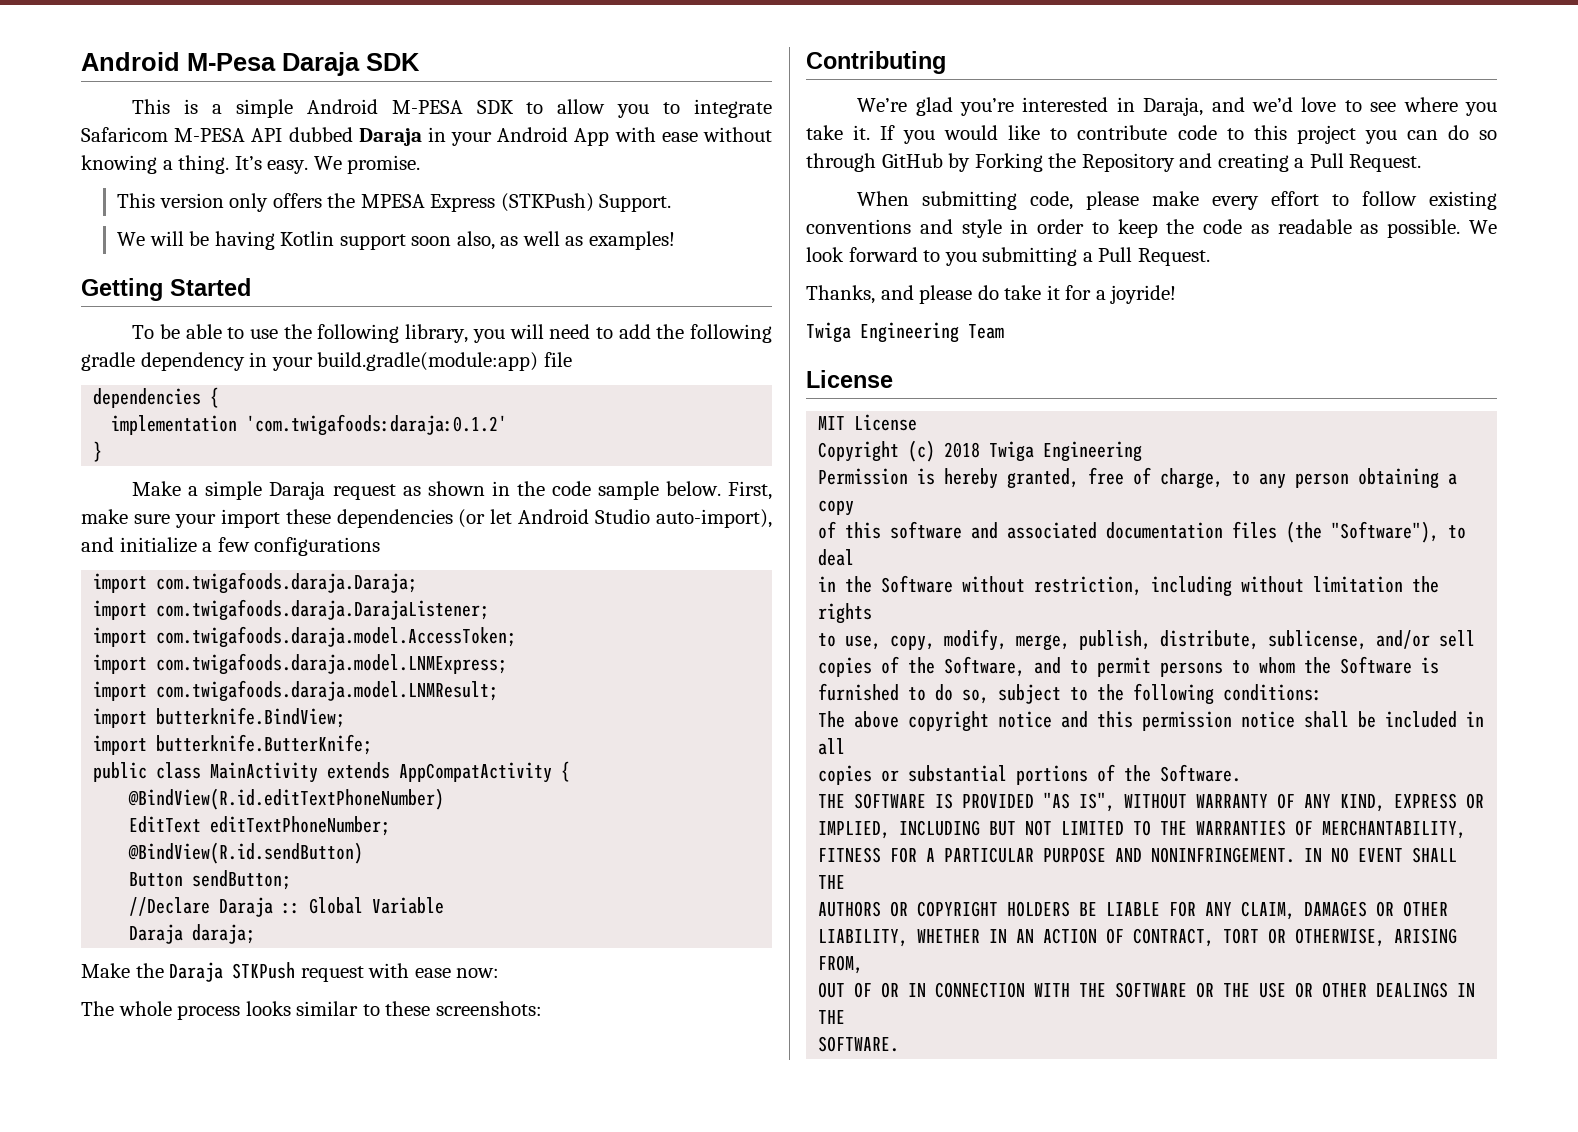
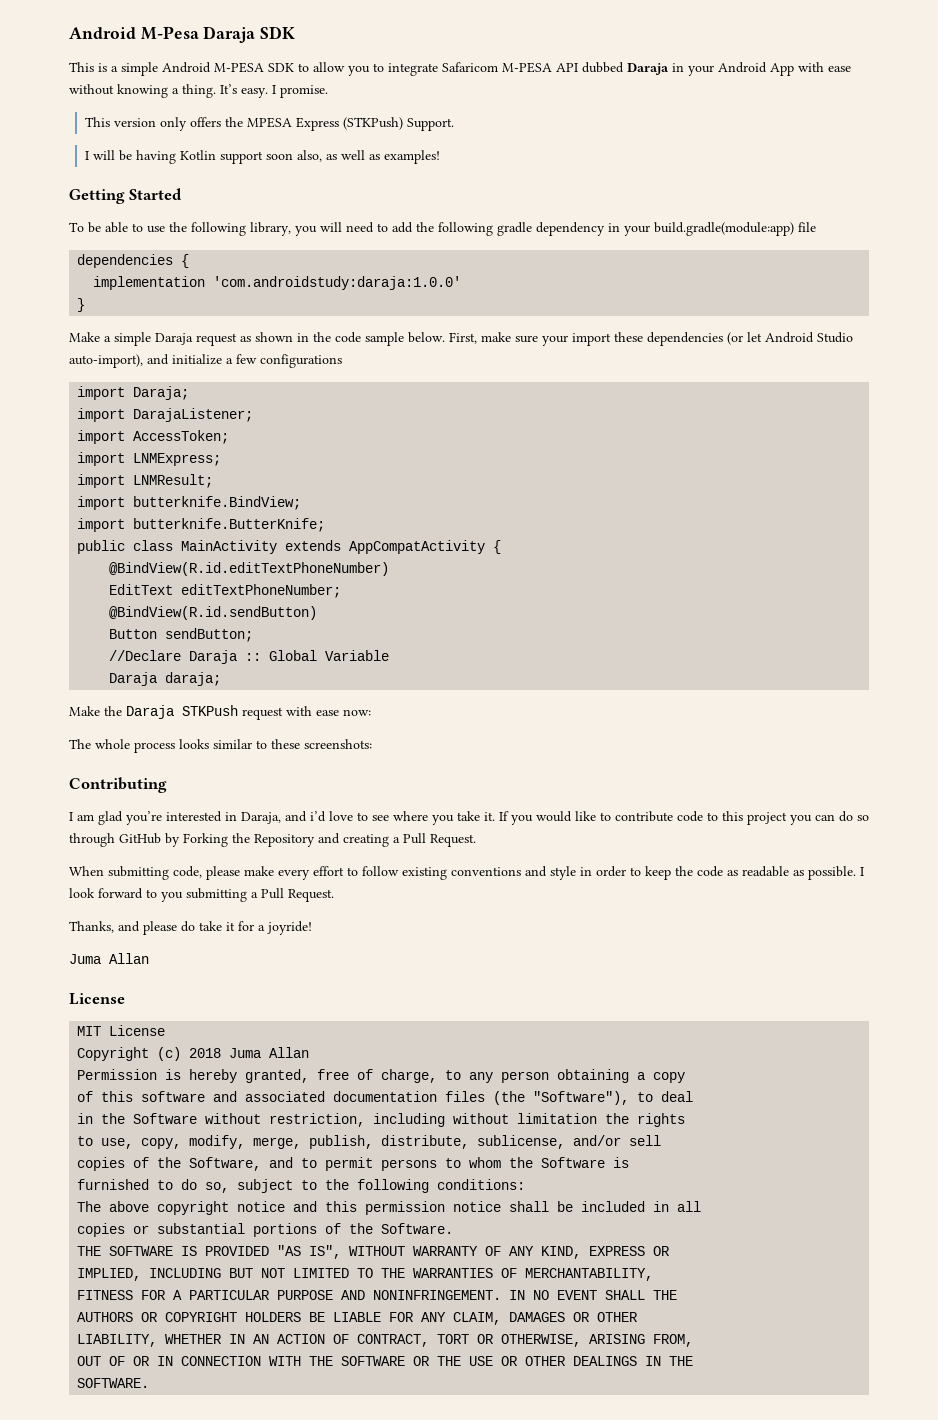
- We promise.
+ I promise.
- We will be having Kotlin support soon also, as well as examples!
+ I will be having Kotlin support soon also, as well as examples!
- implementation 'com.twigafoods:daraja:0.1.2'
+ implementation 'com.androidstudy:daraja:1.0.0'
- import com.twigafoods.daraja.Daraja;
- import com.twigafoods.daraja.DarajaListener;
- import com.twigafoods.daraja.model.AccessToken;
- import com.twigafoods.daraja.model.LNMExpress;
- import com.twigafoods.daraja.model.LNMResult;
+ import Daraja;
+ import DarajaListener;
+ import AccessToken;
+ import LNMExpress;
+ import LNMResult;
- We’re glad you’re interested in Daraja, and we’d love to see where you take it.
+ I am glad you’re interested in Daraja, and i’d love to see where you take it.
- We look forward to you submitting a Pull Request.
+ I look forward to you submitting a Pull Request.
  Thanks, and please do take it for a joyride!
- Twiga Engineering Team
+ Juma Allan
- Copyright (c) 2018 Twiga Engineering
+ Copyright (c) 2018 Juma Allan

